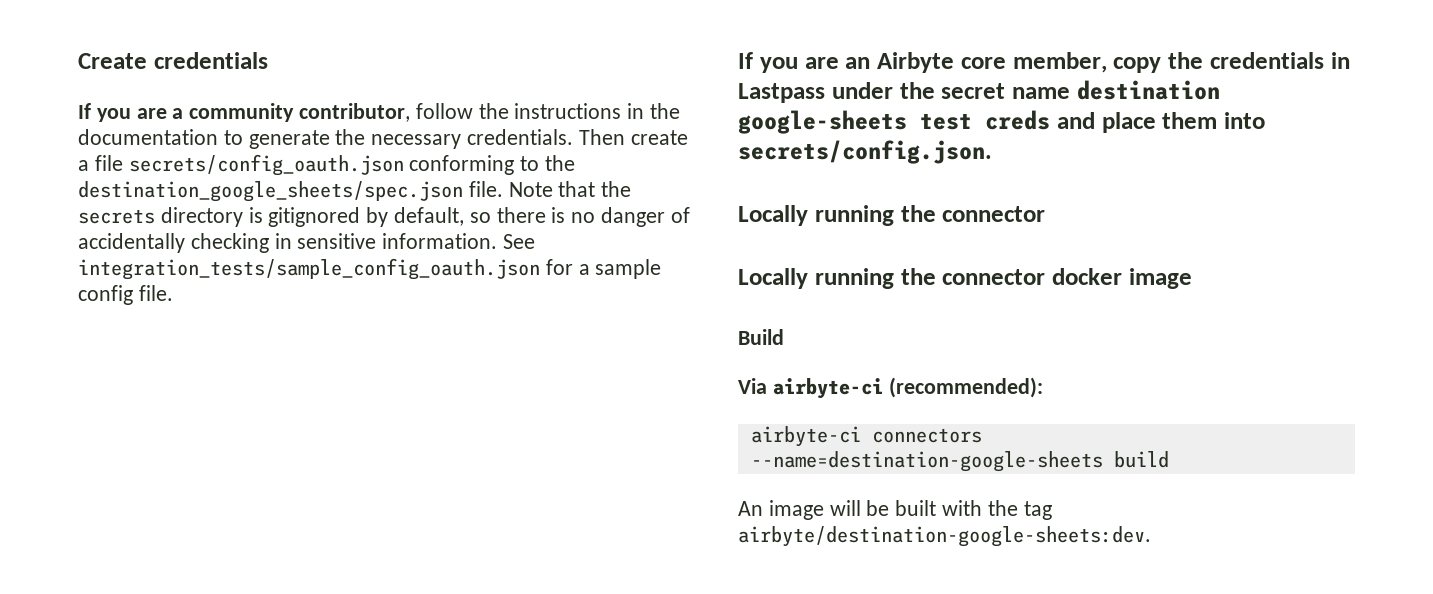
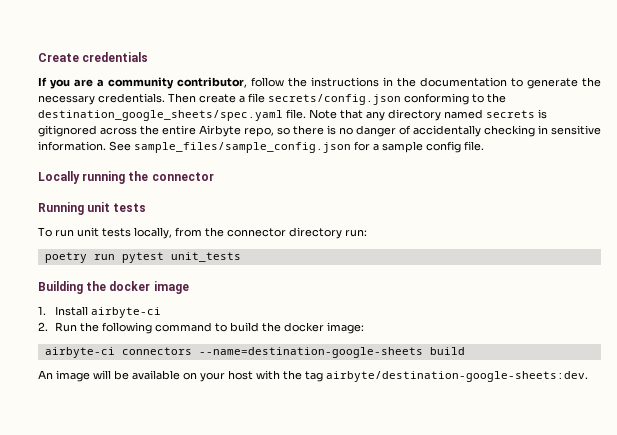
- Then create a file secrets/config_oauth.json conforming to the destination_google_sheets/spec.json file.
+ Then create a file secrets/config.json conforming to the destination_google_sheets/spec.yaml file.
- Note that the secrets directory is gitignored by default, so there is no danger of accidentally checking in sensitive information.
+ Note that any directory named secrets is gitignored across the entire Airbyte repo, so there is no danger of accidentally checking in sensitive information.
- See integration_tests/sample_config_oauth.json for a sample config file.
+ See sample_files/sample_config.json for a sample config file.
- If you are an Airbyte core member, copy the credentials in Lastpass under the secret name destination google-sheets test creds and place them into secrets/config.json.
  Locally running the connector
- Locally running the connector docker image
- Build
- Via airbyte-ci (recommended):
+ Running unit tests
+ To run unit tests locally, from the connector directory run:
+ poetry run pytest unit_tests
+ Building the docker image
+ 1. Install airbyte-ci
+ 2. Run the following command to build the docker image:
- An image will be built with the tag airbyte/destination-google-sheets:dev.
+ An image will be available on your host with the tag airbyte/destination-google-sheets:dev.

